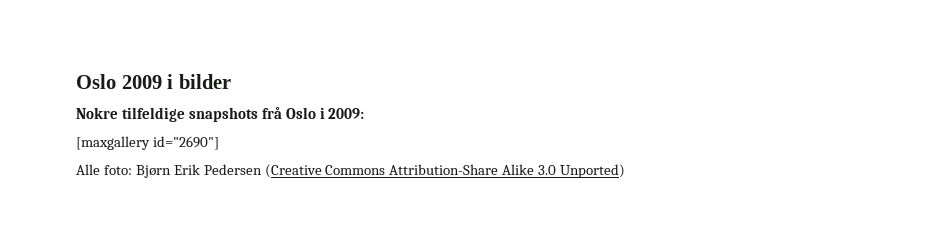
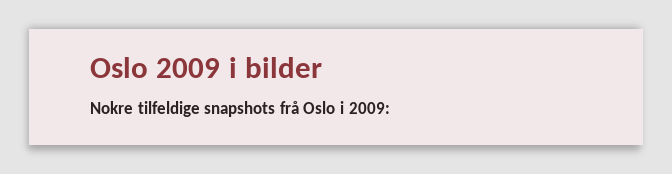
- [maxgallery id="2690"]
- Alle foto: Bjørn Erik Pedersen (Creative Commons Attribution-Share Alike 3.0 Unported)

